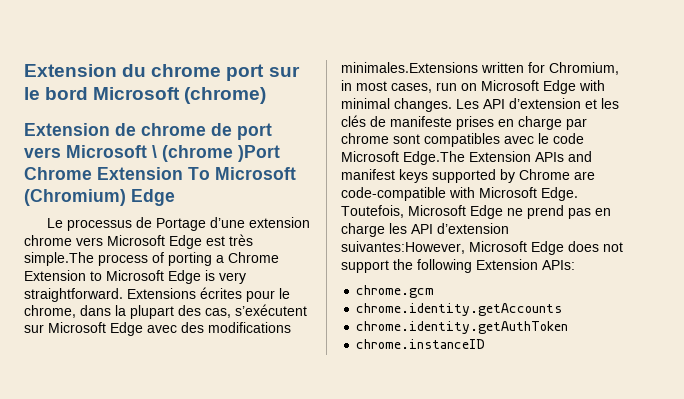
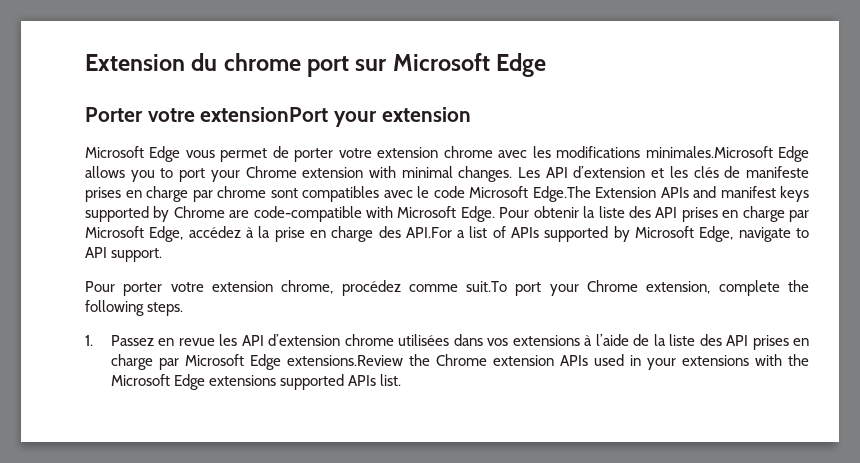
- Extension du chrome port sur le bord Microsoft (chrome)
- Extension de chrome de port vers Microsoft \ (chrome )Port Chrome Extension To Microsoft (Chromium) Edge
- Le processus de Portage d’une extension chrome vers Microsoft Edge est très simple.The process of porting a Chrome Extension to Microsoft Edge is very straightforward. Extensions écrites pour le chrome, dans la plupart des cas, s’exécutent sur Microsoft Edge avec des modifications minimales.Extensions written for Chromium, in most cases, run on Microsoft Edge with minimal changes.
+ Extension du chrome port sur Microsoft Edge
+ Porter votre extensionPort your extension
+ Microsoft Edge vous permet de porter votre extension chrome avec les modifications minimales.Microsoft Edge allows you to port your Chrome extension with minimal changes.
- Toutefois, Microsoft Edge ne prend pas en charge les API d’extension suivantes:However, Microsoft Edge does not support the following Extension APIs:
- chrome.gcm
- chrome.identity.getAccounts
- chrome.identity.getAuthToken
- chrome.instanceID
+ Pour obtenir la liste des API prises en charge par Microsoft Edge, accédez à la prise en charge des API.For a list of APIs supported by Microsoft Edge, navigate to API support.
+ Pour porter votre extension chrome, procédez comme suit.To port your Chrome extension, complete the following steps.
+ 1. Passez en revue les API d’extension chrome utilisées dans vos extensions à l’aide de la liste des API prises en charge par Microsoft Edge extensions.Review the Chrome extension APIs used in your extensions with the Microsoft Edge extensions supported APIs list.

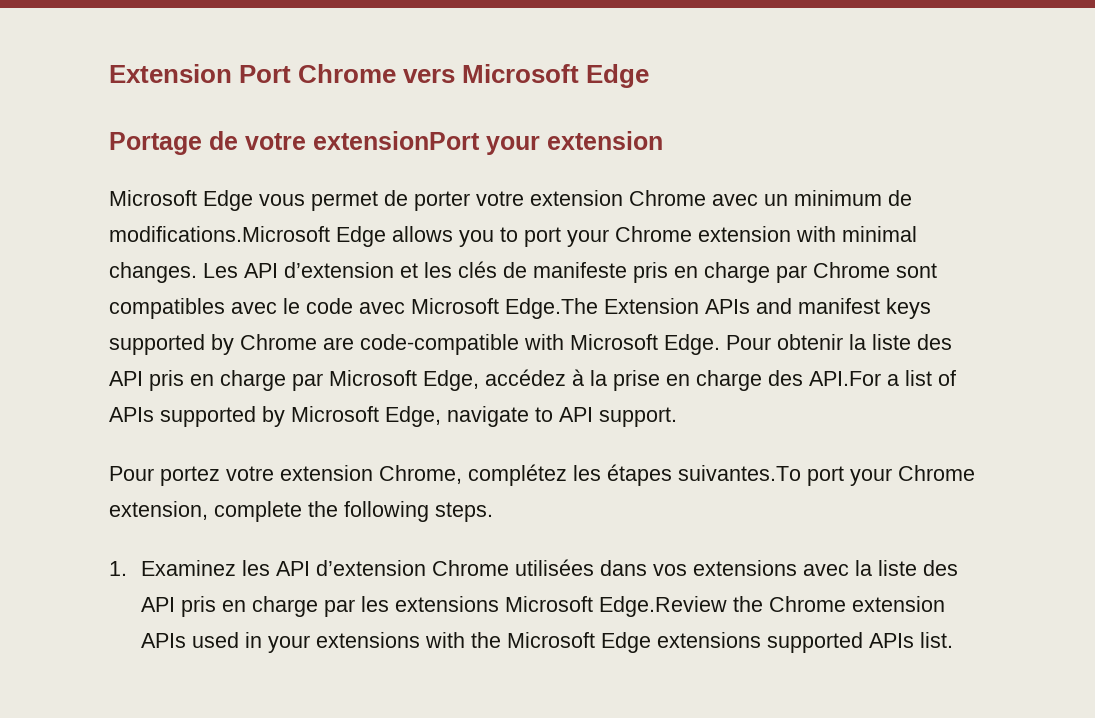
- Extension du chrome port sur Microsoft Edge
+ Extension Port Chrome vers Microsoft Edge
- Porter votre extensionPort your extension
+ Portage de votre extensionPort your extension
- Microsoft Edge vous permet de porter votre extension chrome avec les modifications minimales.Microsoft Edge allows you to port your Chrome extension with minimal changes.
+ Microsoft Edge vous permet de porter votre extension Chrome avec un minimum de modifications.Microsoft Edge allows you to port your Chrome extension with minimal changes.
- Les API d’extension et les clés de manifeste prises en charge par chrome sont compatibles avec le code Microsoft Edge.The Extension APIs and manifest keys supported by Chrome are code-compatible with Microsoft Edge.
+ Les API d’extension et les clés de manifeste pris en charge par Chrome sont compatibles avec le code avec Microsoft Edge.The Extension APIs and manifest keys supported by Chrome are code-compatible with Microsoft Edge.
- Pour obtenir la liste des API prises en charge par Microsoft Edge, accédez à la prise en charge des API.For a list of APIs supported by Microsoft Edge, navigate to API support.
+ Pour obtenir la liste des API pris en charge par Microsoft Edge, accédez à la prise en charge des API.For a list of APIs supported by Microsoft Edge, navigate to API support.
- Pour porter votre extension chrome, procédez comme suit.To port your Chrome extension, complete the following steps.
+ Pour portez votre extension Chrome, complétez les étapes suivantes.To port your Chrome extension, complete the following steps.
- 1. Passez en revue les API d’extension chrome utilisées dans vos extensions à l’aide de la liste des API prises en charge par Microsoft Edge extensions.Review the Chrome extension APIs used in your extensions with the Microsoft Edge extensions supported APIs list.
+ 1. Examinez les API d’extension Chrome utilisées dans vos extensions avec la liste des API pris en charge par les extensions Microsoft Edge.Review the Chrome extension APIs used in your extensions with the Microsoft Edge extensions supported APIs list.

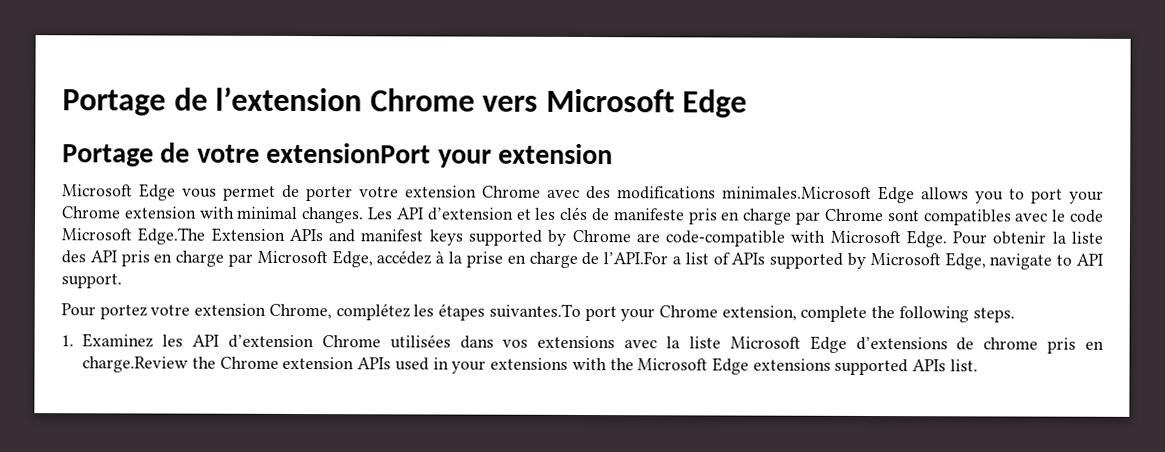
- Extension Port Chrome vers Microsoft Edge
+ Portage de l’extension Chrome vers Microsoft Edge
- Microsoft Edge vous permet de porter votre extension Chrome avec un minimum de modifications.Microsoft Edge allows you to port your Chrome extension with minimal changes.
+ Microsoft Edge vous permet de porter votre extension Chrome avec des modifications minimales.Microsoft Edge allows you to port your Chrome extension with minimal changes.
- Les API d’extension et les clés de manifeste pris en charge par Chrome sont compatibles avec le code avec Microsoft Edge.The Extension APIs and manifest keys supported by Chrome are code-compatible with Microsoft Edge.
+ Les API d’extension et les clés de manifeste pris en charge par Chrome sont compatibles avec le code Microsoft Edge.The Extension APIs and manifest keys supported by Chrome are code-compatible with Microsoft Edge.
- Pour obtenir la liste des API pris en charge par Microsoft Edge, accédez à la prise en charge des API.For a list of APIs supported by Microsoft Edge, navigate to API support.
+ Pour obtenir la liste des API pris en charge par Microsoft Edge, accédez à la prise en charge de l’API.For a list of APIs supported by Microsoft Edge, navigate to API support.
- 1. Examinez les API d’extension Chrome utilisées dans vos extensions avec la liste des API pris en charge par les extensions Microsoft Edge.Review the Chrome extension APIs used in your extensions with the Microsoft Edge extensions supported APIs list.
+ 1. Examinez les API d’extension Chrome utilisées dans vos extensions avec la liste Microsoft Edge d’extensions de chrome pris en charge.Review the Chrome extension APIs used in your extensions with the Microsoft Edge extensions supported APIs list.

